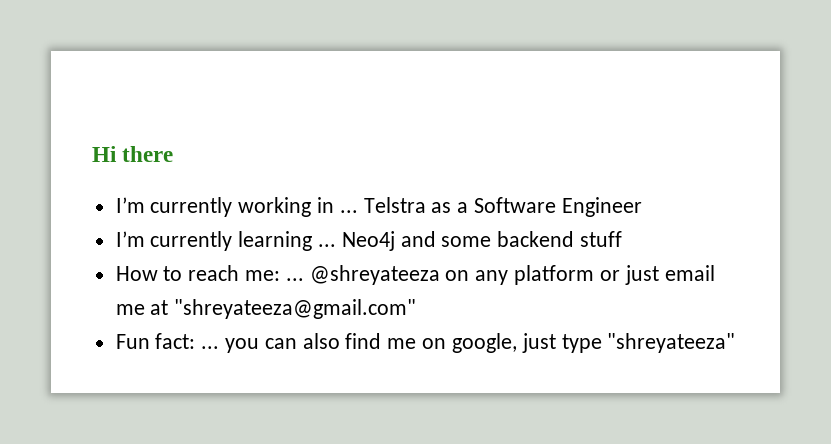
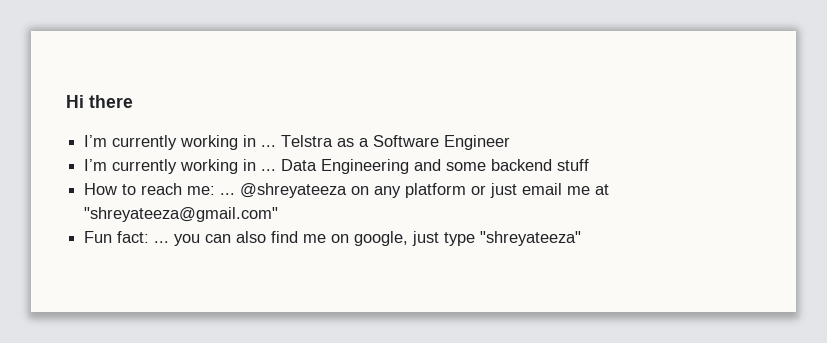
- I’m currently learning ... Neo4j and some backend stuff
+ I’m currently working in ... Data Engineering and some backend stuff

